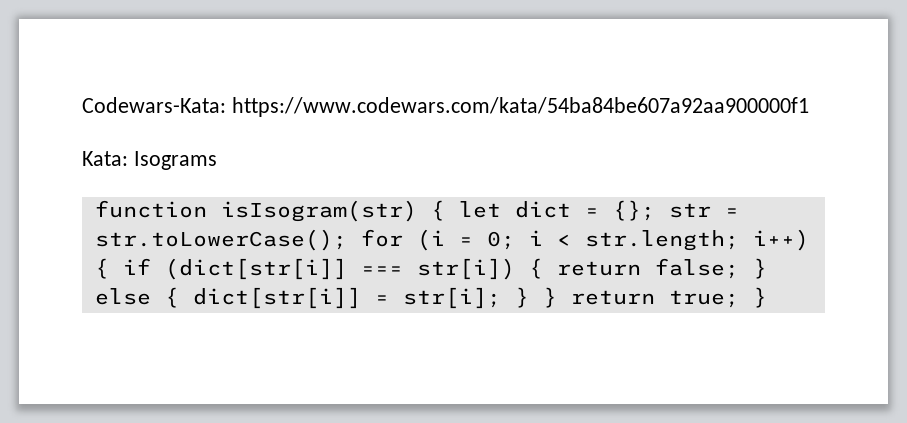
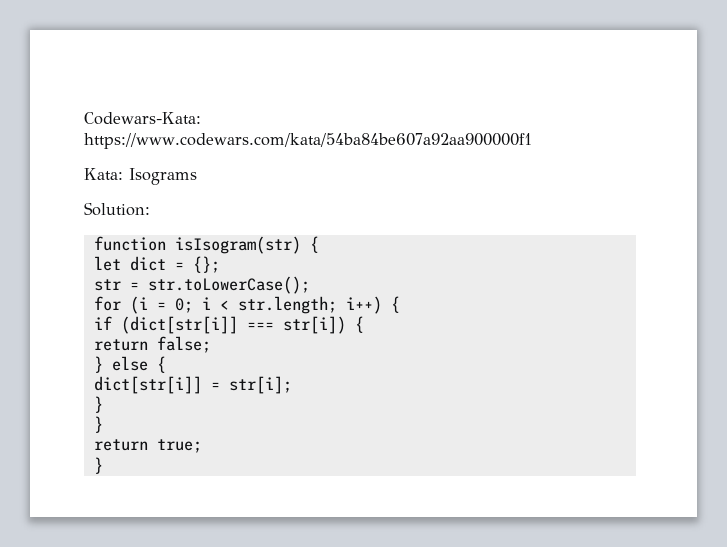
+ Solution:
- function isIsogram(str) { let dict = {}; str = str.toLowerCase(); for (i = 0; i < str.length; i++) { if (dict[str[i]] === str[i]) { return false; } else { dict[str[i]] = str[i]; } } return true; }
+ function isIsogram(str) {
+ let dict = {};
+ str = str.toLowerCase();
+ for (i = 0; i < str.length; i++) {
+ if (dict[str[i]] === str[i]) {
+ return false;
+ } else {
+ dict[str[i]] = str[i];
+ }
+ }
+ return true;
+ }

